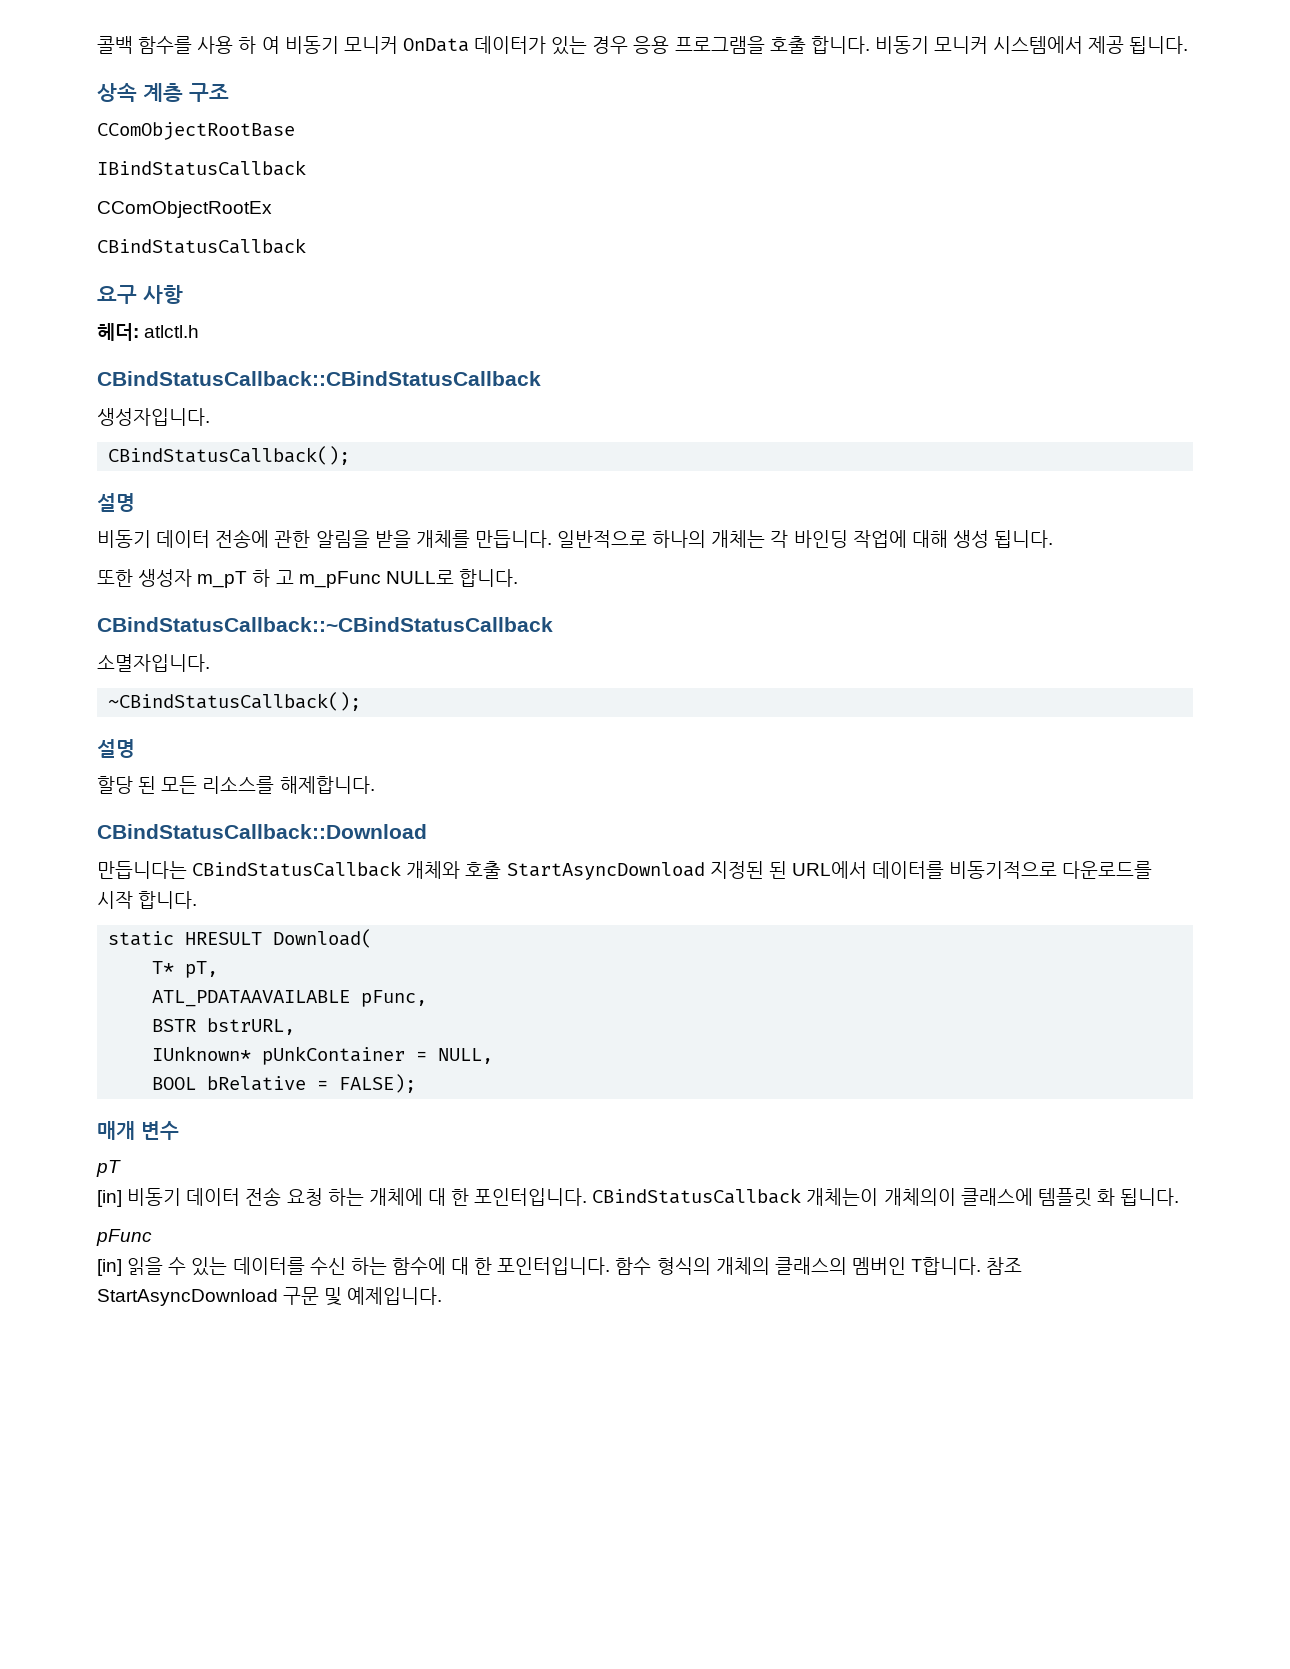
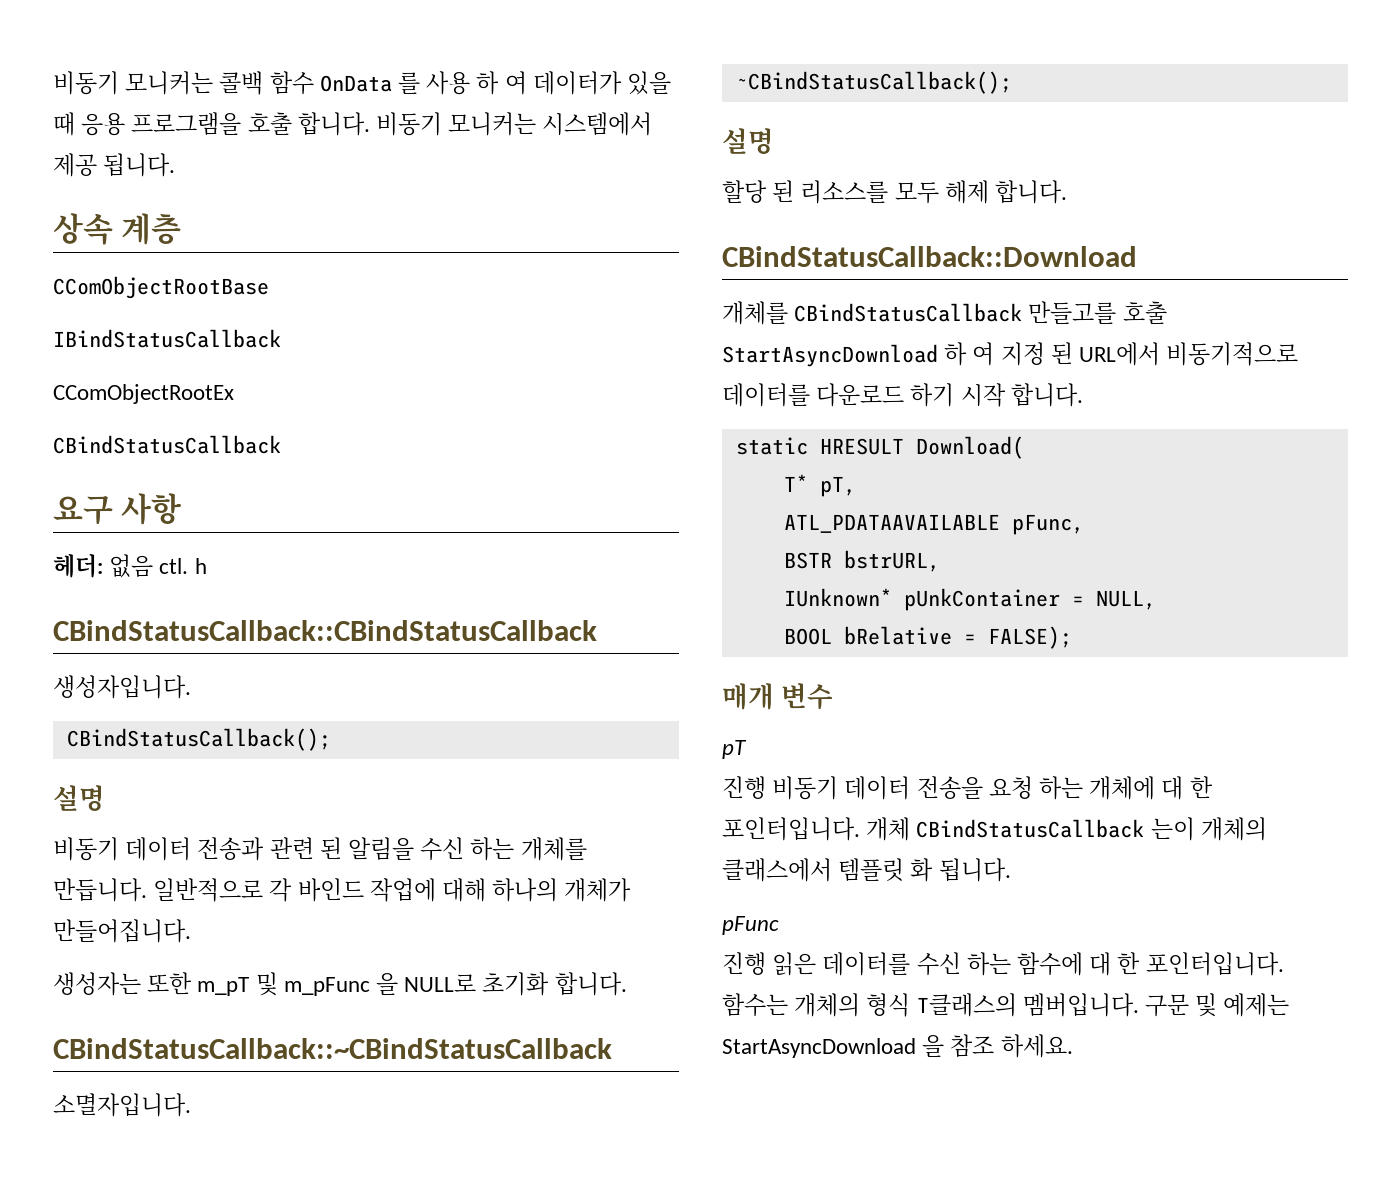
- 콜백 함수를 사용 하 여 비동기 모니커 OnData 데이터가 있는 경우 응용 프로그램을 호출 합니다.
+ 비동기 모니커는 콜백 함수 OnData 를 사용 하 여 데이터가 있을 때 응용 프로그램을 호출 합니다.
- 비동기 모니커 시스템에서 제공 됩니다.
+ 비동기 모니커는 시스템에서 제공 됩니다.
- 상속 계층 구조
+ 상속 계층
- 헤더: atlctl.h
+ 헤더: 없음 ctl. h
- 비동기 데이터 전송에 관한 알림을 받을 개체를 만듭니다. 일반적으로 하나의 개체는 각 바인딩 작업에 대해 생성 됩니다.
- 또한 생성자 m_pT 하 고 m_pFunc NULL로 합니다.
+ 비동기 데이터 전송과 관련 된 알림을 수신 하는 개체를 만듭니다. 일반적으로 각 바인드 작업에 대해 하나의 개체가 만들어집니다.
+ 생성자는 또한 m_pT 및 m_pFunc 을 NULL로 초기화 합니다.
- 할당 된 모든 리소스를 해제합니다.
+ 할당 된 리소스를 모두 해제 합니다.
  CBindStatusCallback::Download
- 만듭니다는 CBindStatusCallback 개체와 호출 StartAsyncDownload 지정된 된 URL에서 데이터를 비동기적으로 다운로드를 시작 합니다.
+ 개체를 CBindStatusCallback 만들고를 호출 StartAsyncDownload 하 여 지정 된 URL에서 비동기적으로 데이터를 다운로드 하기 시작 합니다.
- [in] 비동기 데이터 전송 요청 하는 개체에 대 한 포인터입니다.
+ 진행 비동기 데이터 전송을 요청 하는 개체에 대 한 포인터입니다.
- CBindStatusCallback 개체는이 개체의이 클래스에 템플릿 화 됩니다.
+ 개체 CBindStatusCallback 는이 개체의 클래스에서 템플릿 화 됩니다.
- [in] 읽을 수 있는 데이터를 수신 하는 함수에 대 한 포인터입니다.
+ 진행 읽은 데이터를 수신 하는 함수에 대 한 포인터입니다.
- 함수 형식의 개체의 클래스의 멤버인 T합니다. 참조 StartAsyncDownload 구문 및 예제입니다.
+ 함수는 개체의 형식 T클래스의 멤버입니다. 구문 및 예제는 StartAsyncDownload 을 참조 하세요.

